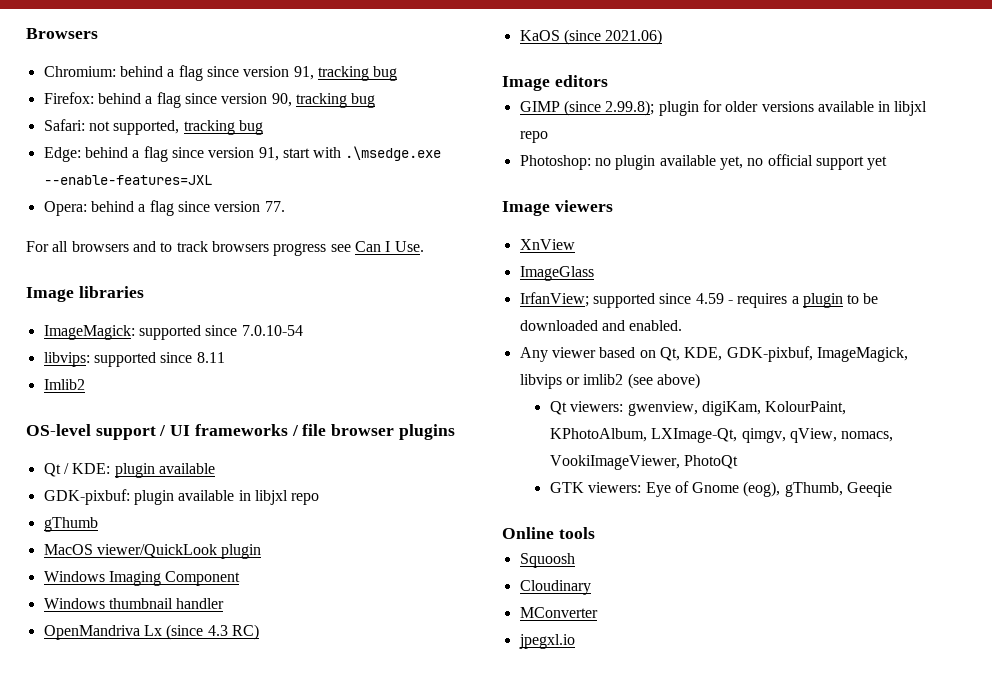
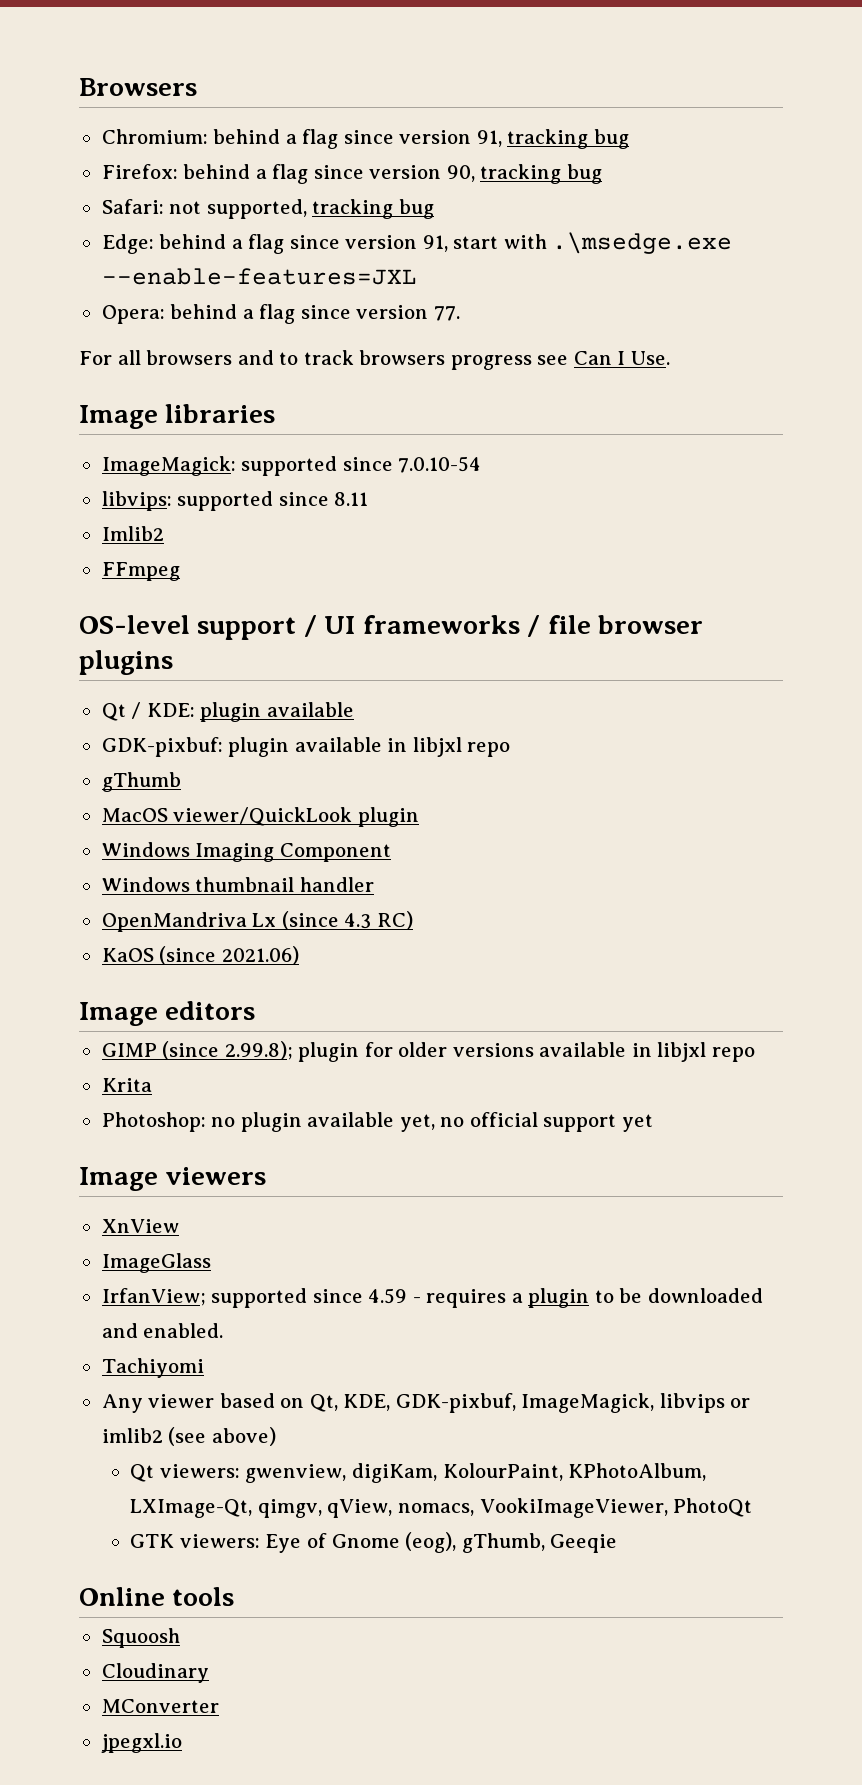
+ FFmpeg
+ Krita
+ Tachiyomi

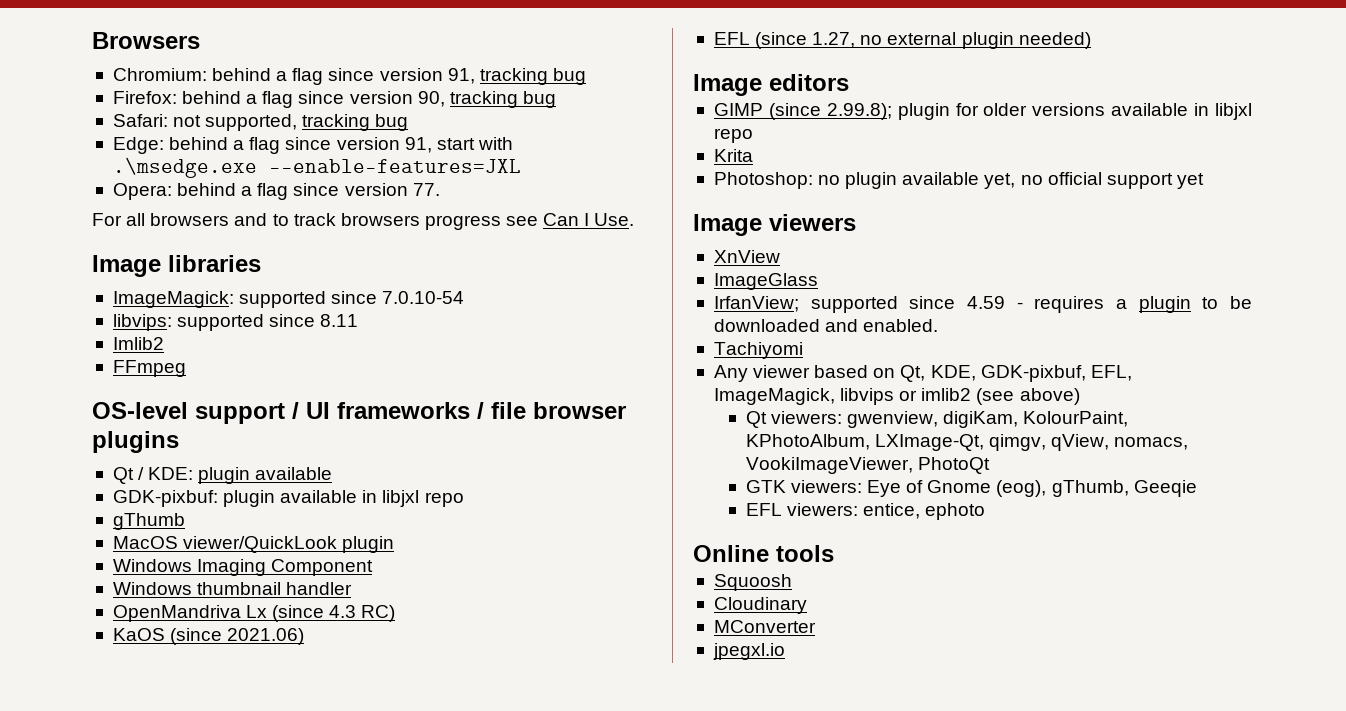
+ EFL (since 1.27, no external plugin needed)
- Any viewer based on Qt, KDE, GDK-pixbuf, ImageMagick, libvips or imlib2 (see above)
+ Any viewer based on Qt, KDE, GDK-pixbuf, EFL, ImageMagick, libvips or imlib2 (see above)
+ EFL viewers: entice, ephoto

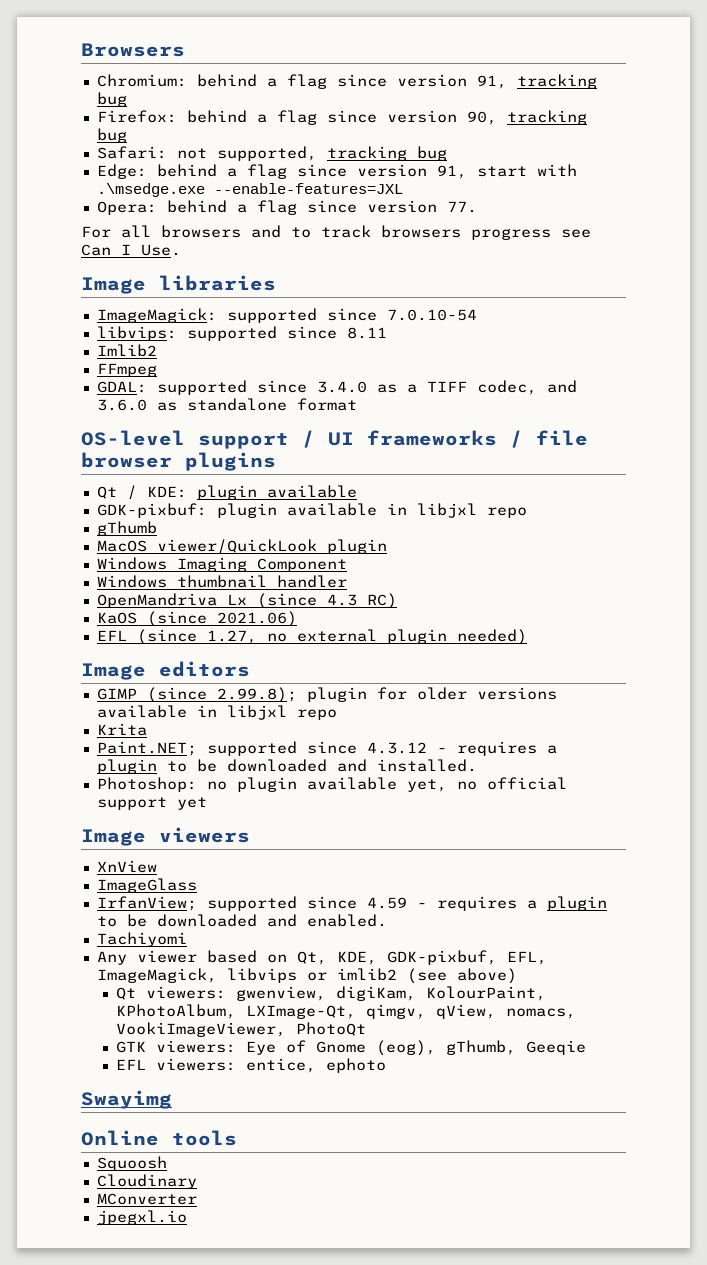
+ GDAL: supported since 3.4.0 as a TIFF codec, and 3.6.0 as standalone format
+ Paint.NET; supported since 4.3.12 - requires a plugin to be downloaded and installed.
+ Swayimg

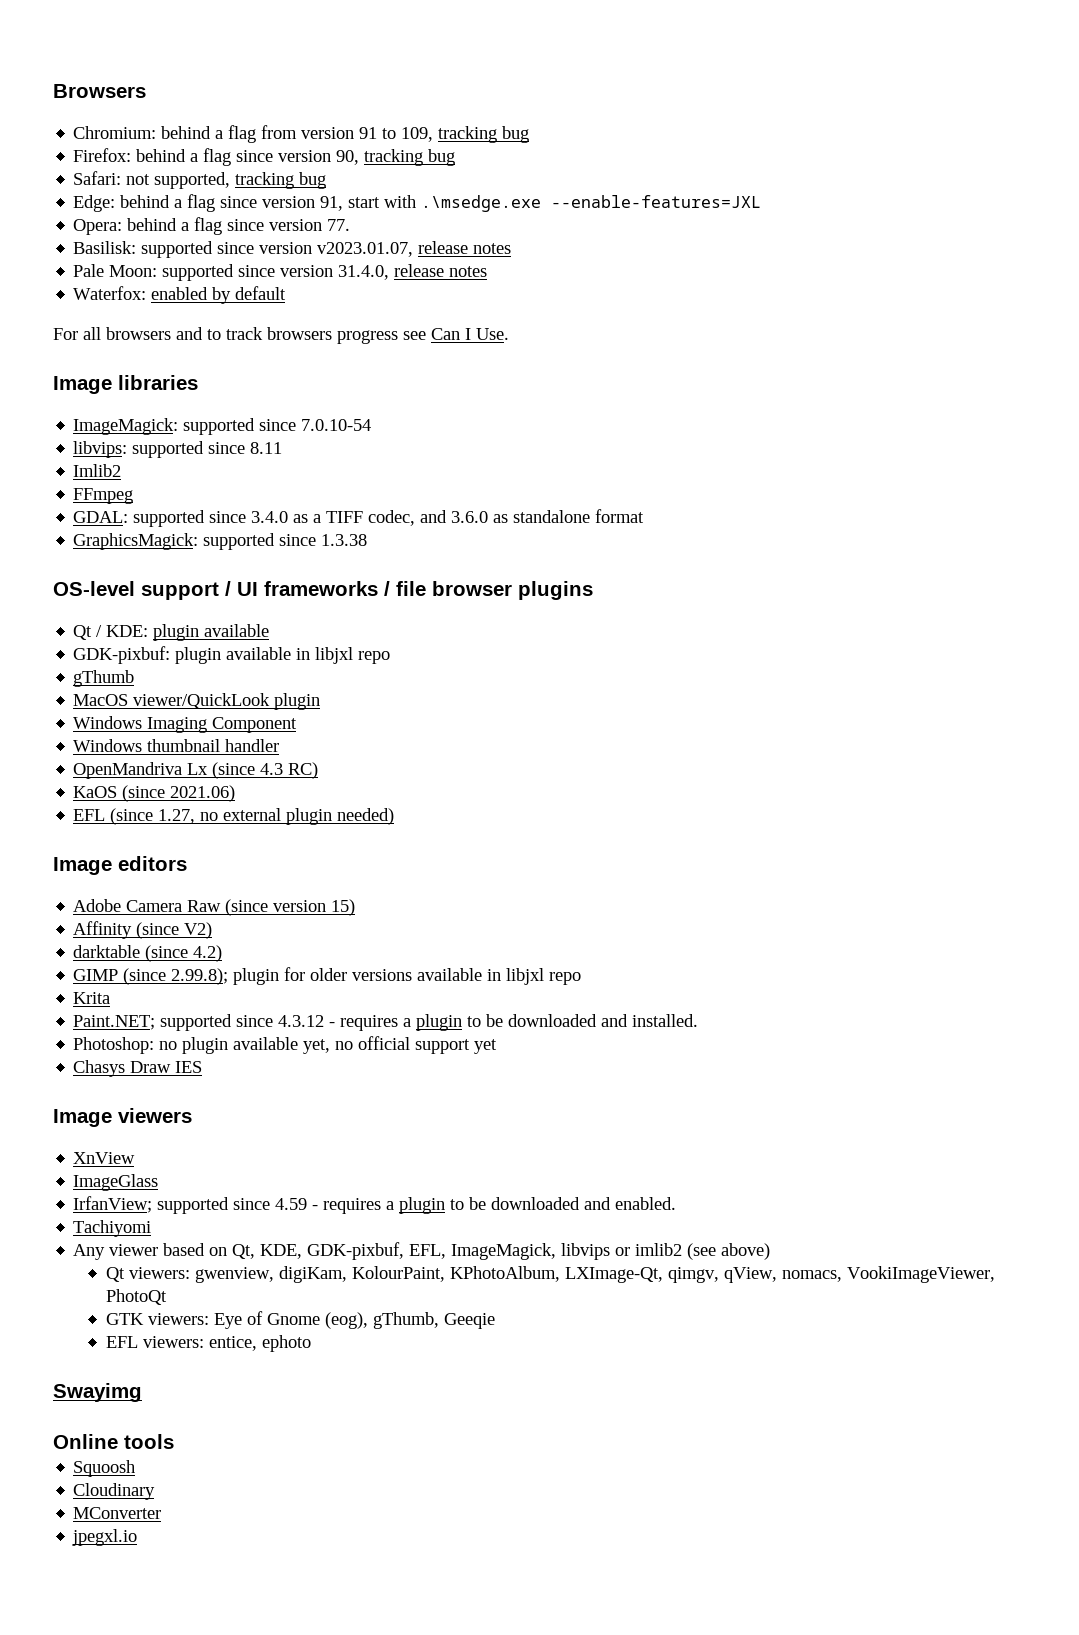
- Chromium: behind a flag since version 91, tracking bug
+ Chromium: behind a flag from version 91 to 109, tracking bug
+ Basilisk: supported since version v2023.01.07, release notes
+ Pale Moon: supported since version 31.4.0, release notes
+ Waterfox: enabled by default
+ GraphicsMagick: supported since 1.3.38
+ Adobe Camera Raw (since version 15)
+ Affinity (since V2)
+ darktable (since 4.2)
+ Chasys Draw IES

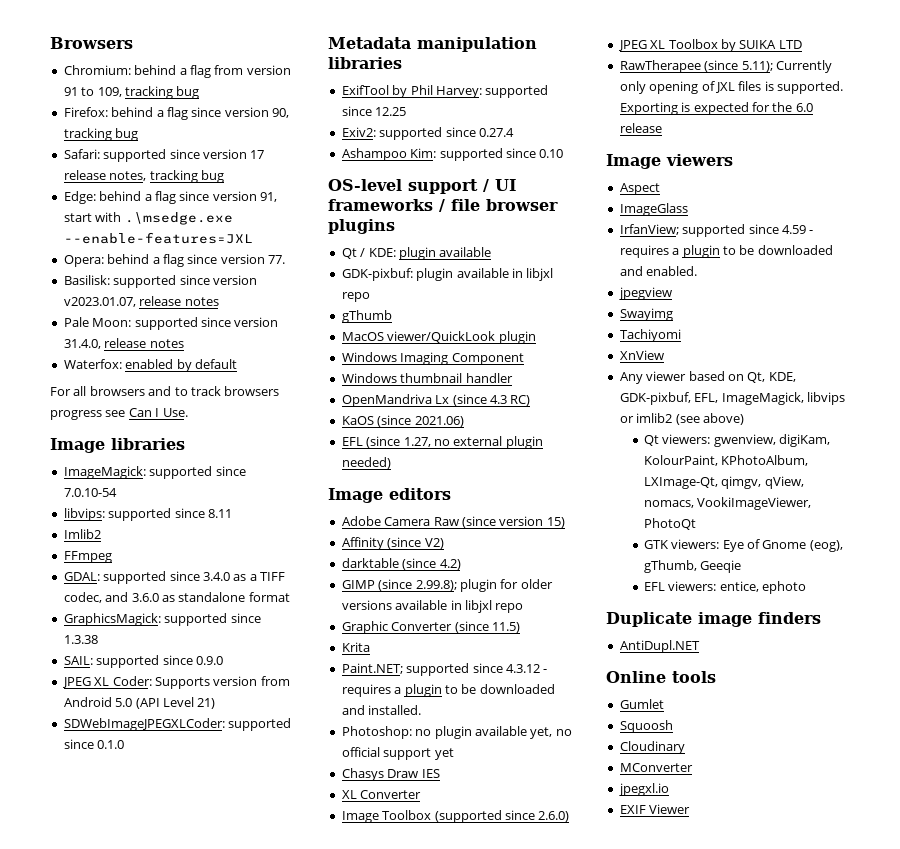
- Safari: not supported, tracking bug
+ Safari: supported since version 17 release notes, tracking bug
+ SAIL: supported since 0.9.0
+ JPEG XL Coder: Supports version from Android 5.0 (API Level 21)
+ SDWebImageJPEGXLCoder: supported since 0.1.0
+ Metadata manipulation libraries
+ ExifTool by Phil Harvey: supported since 12.25
+ Exiv2: supported since 0.27.4
+ Ashampoo Kim: supported since 0.10
+ Graphic Converter (since 11.5)
+ XL Converter
+ Image Toolbox (supported since 2.6.0)
+ JPEG XL Toolbox by SUIKA LTD
+ RawTherapee (since 5.11); Currently only opening of JXL files is supported. Exporting is expected for the 6.0 release
- XnView
+ Aspect
+ jpegview
+ Swayimg
+ XnView
- Swayimg
+ Duplicate image finders
+ AntiDupl.NET
+ Gumlet
+ EXIF Viewer

